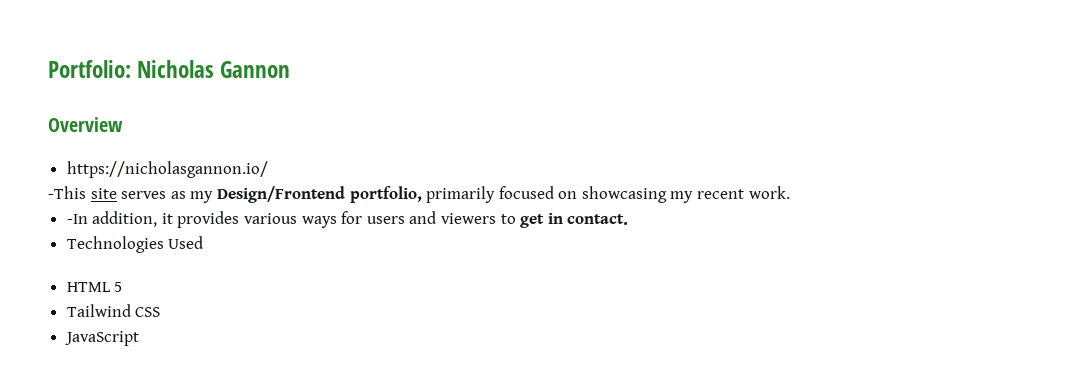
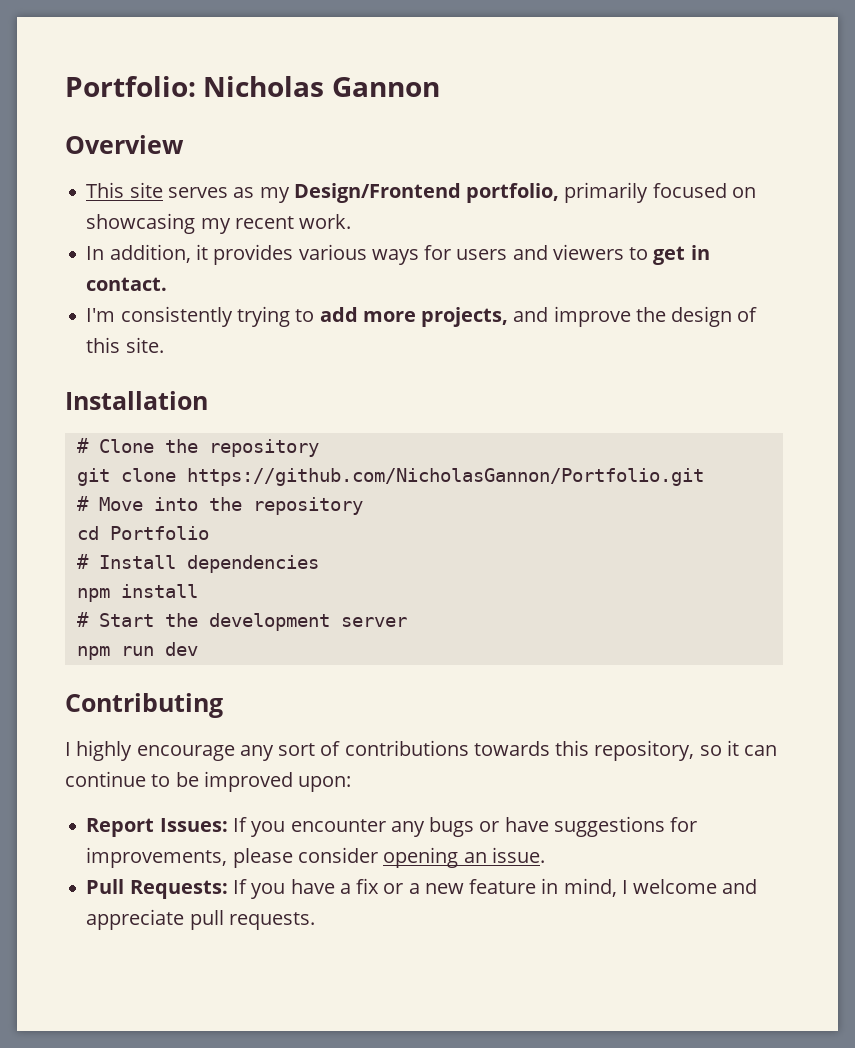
- https://nicholasgannon.io/
- -This site serves as my Design/Frontend portfolio, primarily focused on showcasing my recent work.
+ This site serves as my Design/Frontend portfolio, primarily focused on showcasing my recent work.
- -In addition, it provides various ways for users and viewers to get in contact.
+ In addition, it provides various ways for users and viewers to get in contact.
- Technologies Used
- HTML 5
- Tailwind CSS
- JavaScript
+ I'm consistently trying to add more projects, and improve the design of this site.
+ Installation
+ # Clone the repository
+ git clone https://github.com/NicholasGannon/Portfolio.git
+ # Move into the repository
+ cd Portfolio
+ # Install dependencies
+ npm install
+ # Start the development server
+ npm run dev
+ Contributing
+ I highly encourage any sort of contributions towards this repository, so it can continue to be improved upon:
+ Report Issues: If you encounter any bugs or have suggestions for improvements, please consider opening an issue.
+ Pull Requests: If you have a fix or a new feature in mind, I welcome and appreciate pull requests.

